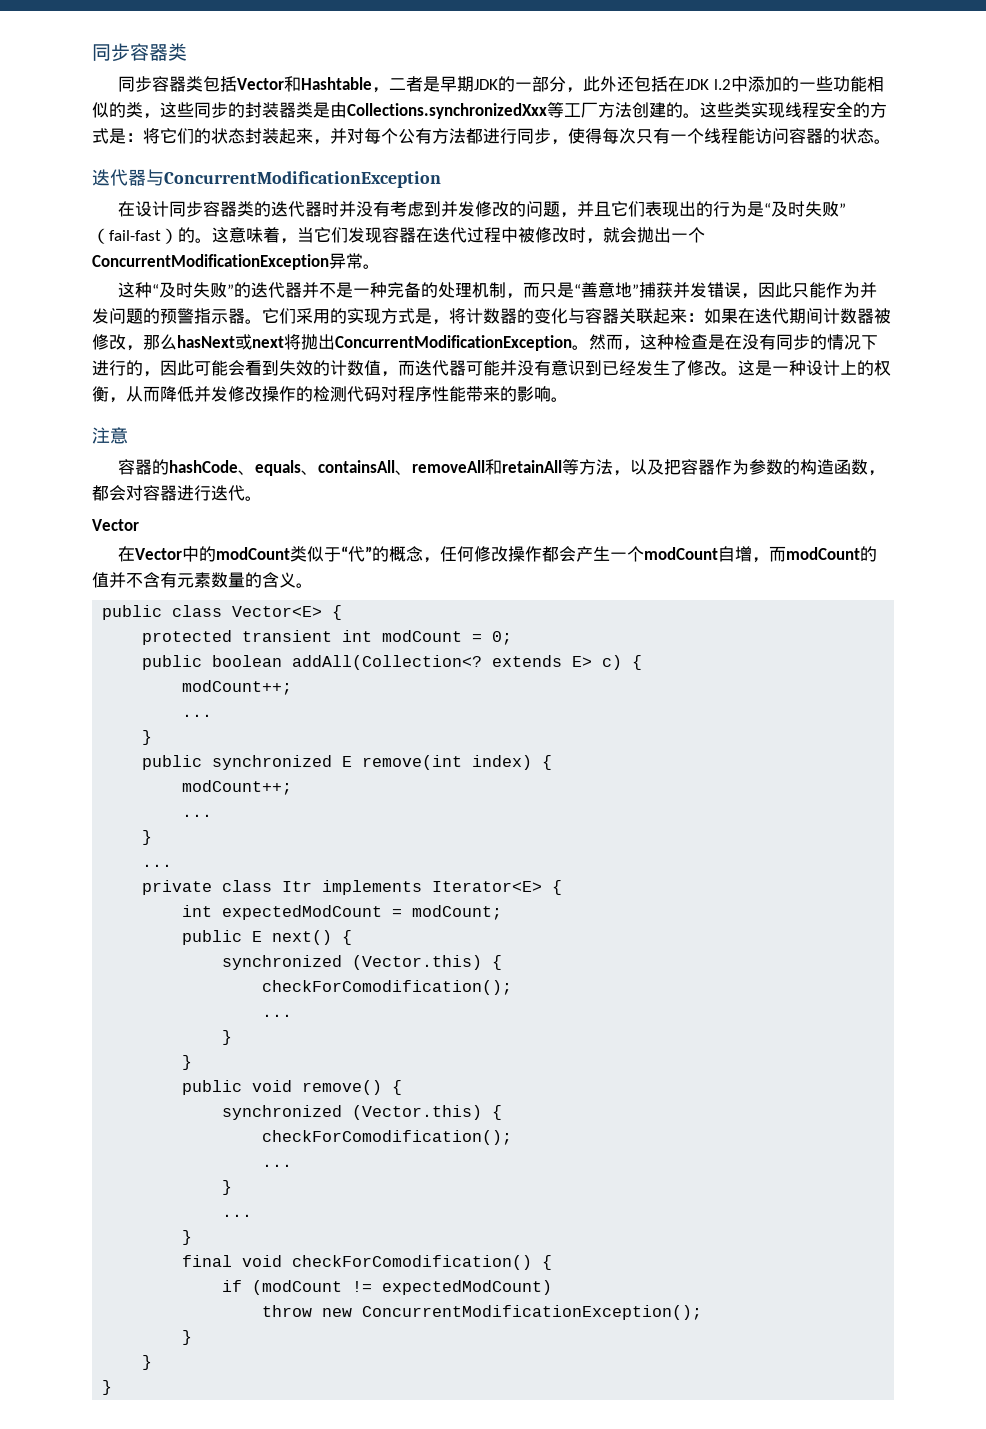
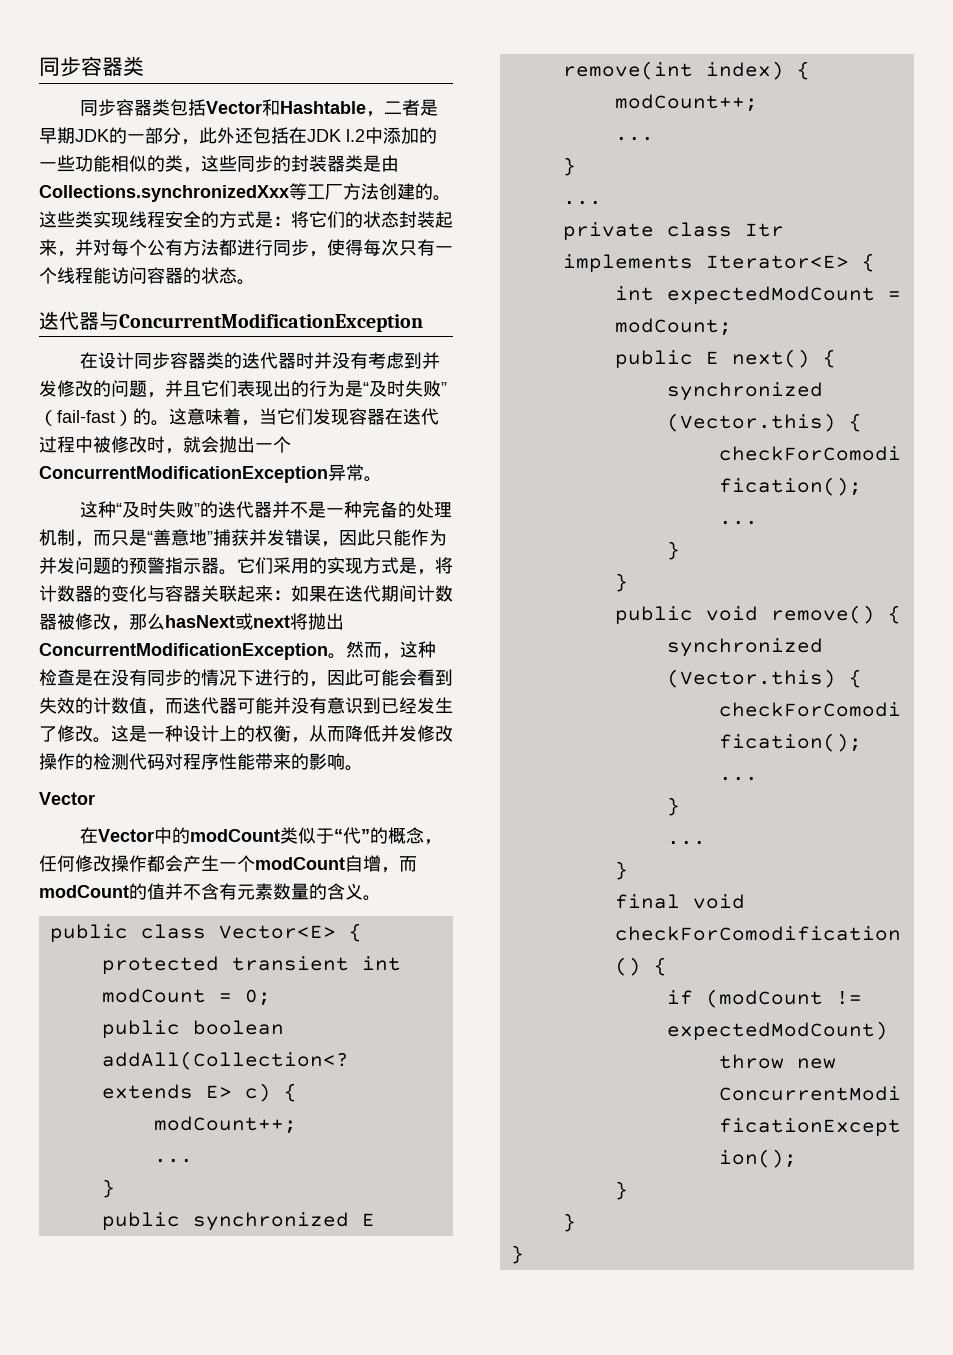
- 注意
- 容器的hashCode、equals、containsAll、removeAll和retainAll等方法，以及把容器作为参数的构造函数，都会对容器进行迭代。

